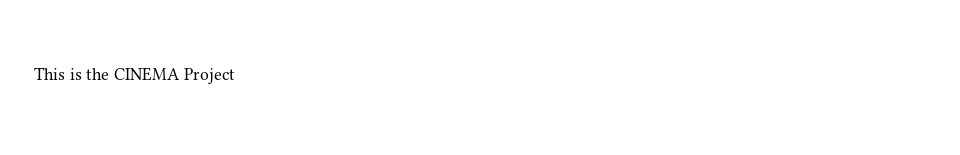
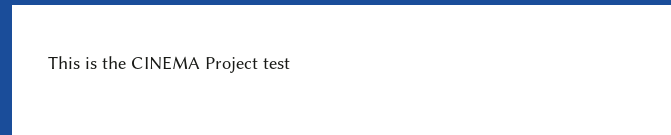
- This is the CINEMA Project
+ This is the CINEMA Project test

